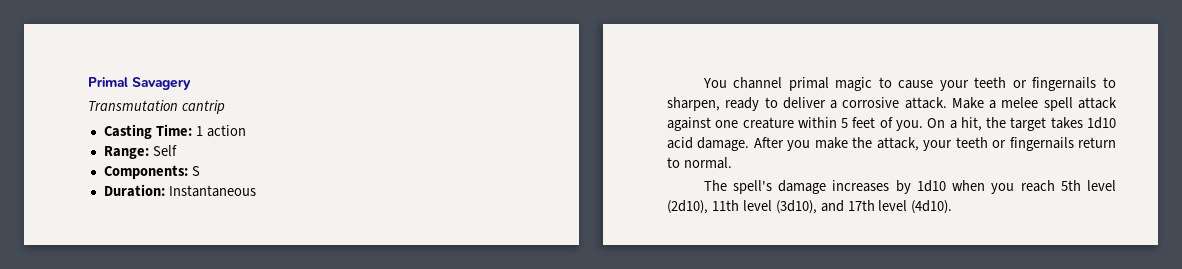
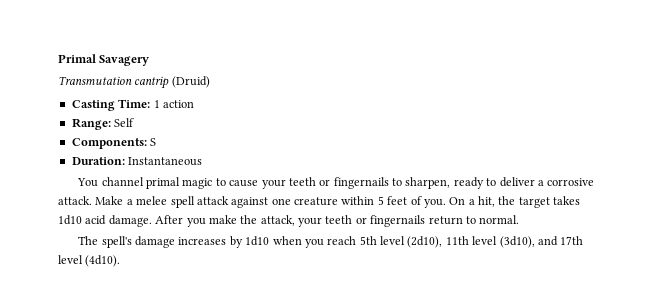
- Transmutation cantrip
+ Transmutation cantrip (Druid)

